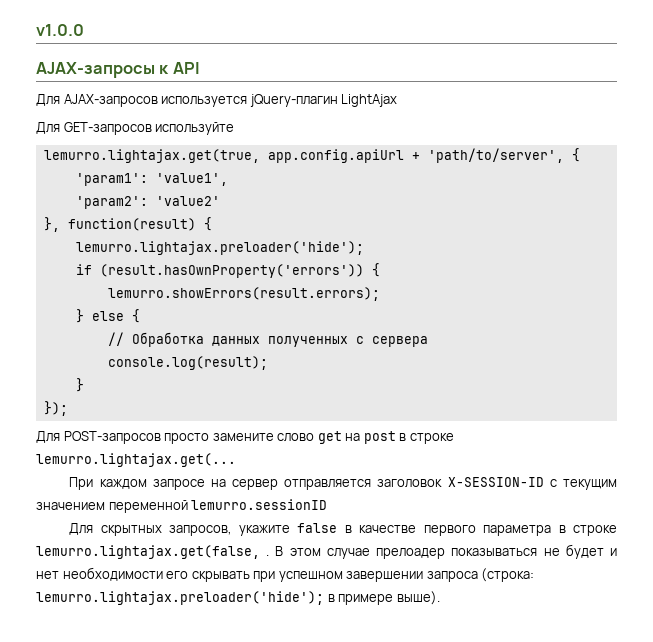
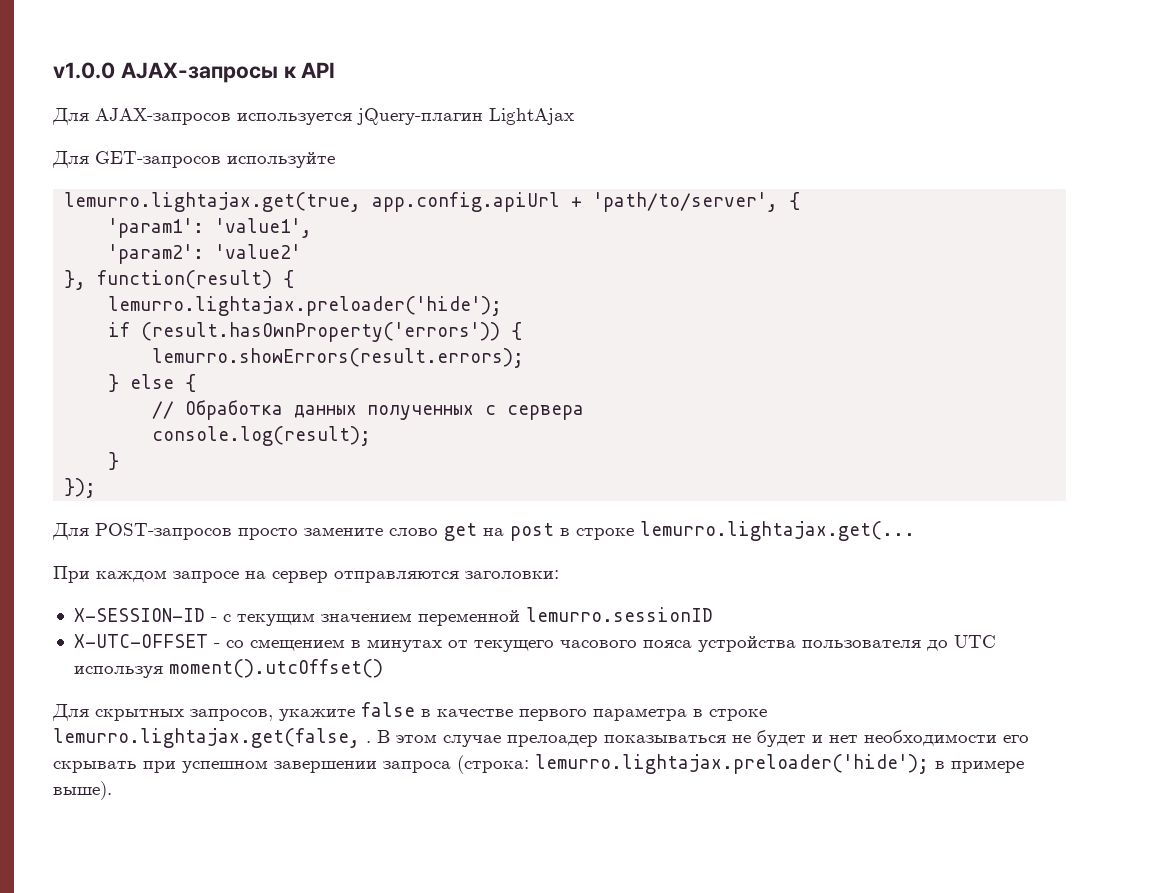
- v1.0.0
- AJAX-запросы к API
+ v1.0.0 AJAX-запросы к API
- При каждом запросе на сервер отправляется заголовок X-SESSION-ID с текущим значением переменной lemurro.sessionID
+ При каждом запросе на сервер отправляются заголовки:
+ X-SESSION-ID - с текущим значением переменной lemurro.sessionID
+ X-UTC-OFFSET - со смещением в минутах от текущего часового пояса устройства пользователя до UTC используя moment().utcOffset()

